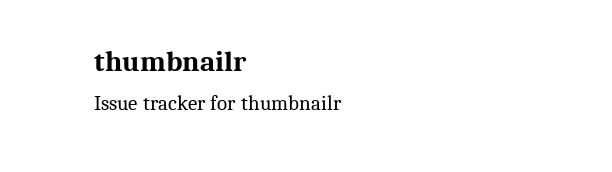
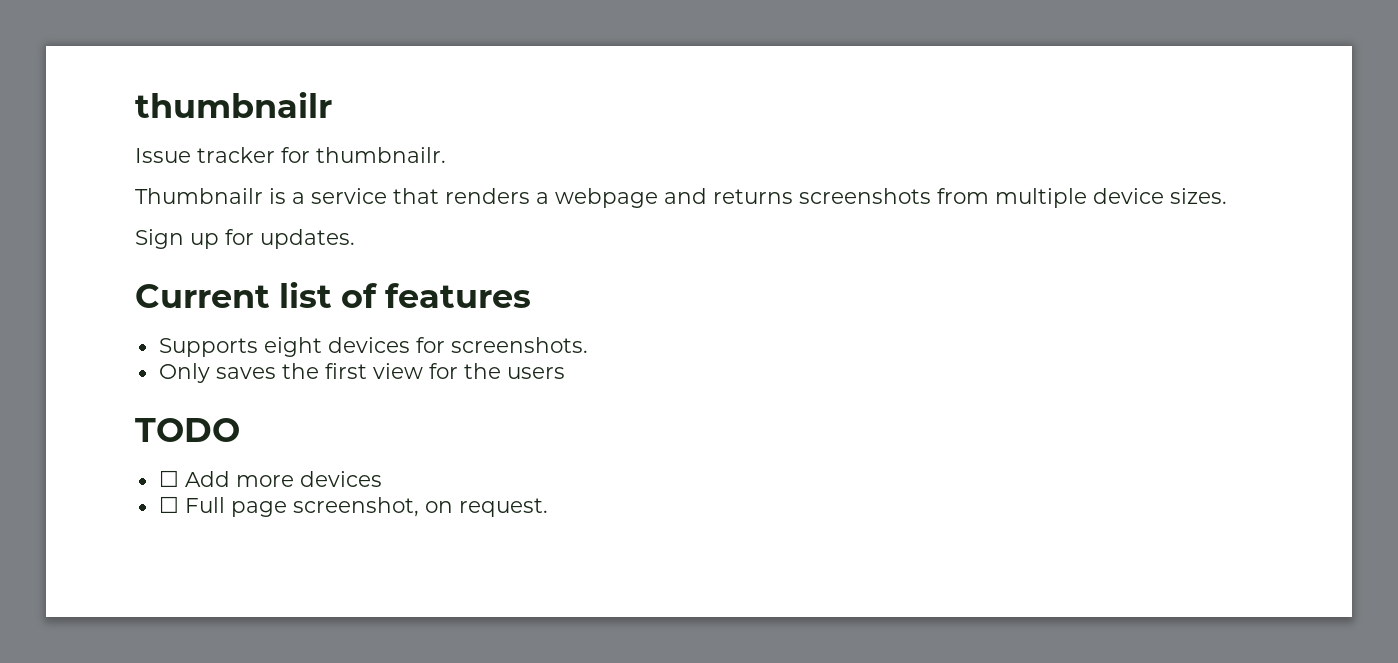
- Issue tracker for thumbnailr
+ Issue tracker for thumbnailr.
+ Thumbnailr is a service that renders a webpage and returns screenshots from multiple device sizes.
+ Sign up for updates.
+ Current list of features
+ Supports eight devices for screenshots.
+ Only saves the first view for the users
+ TODO
+ ☐ Add more devices
+ ☐ Full page screenshot, on request.

